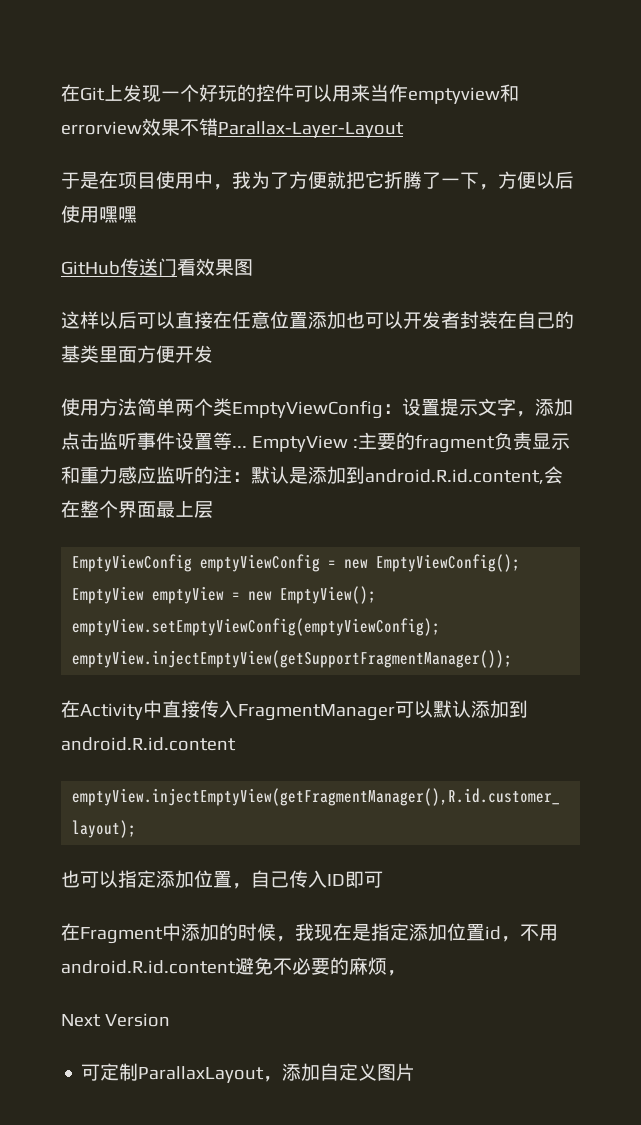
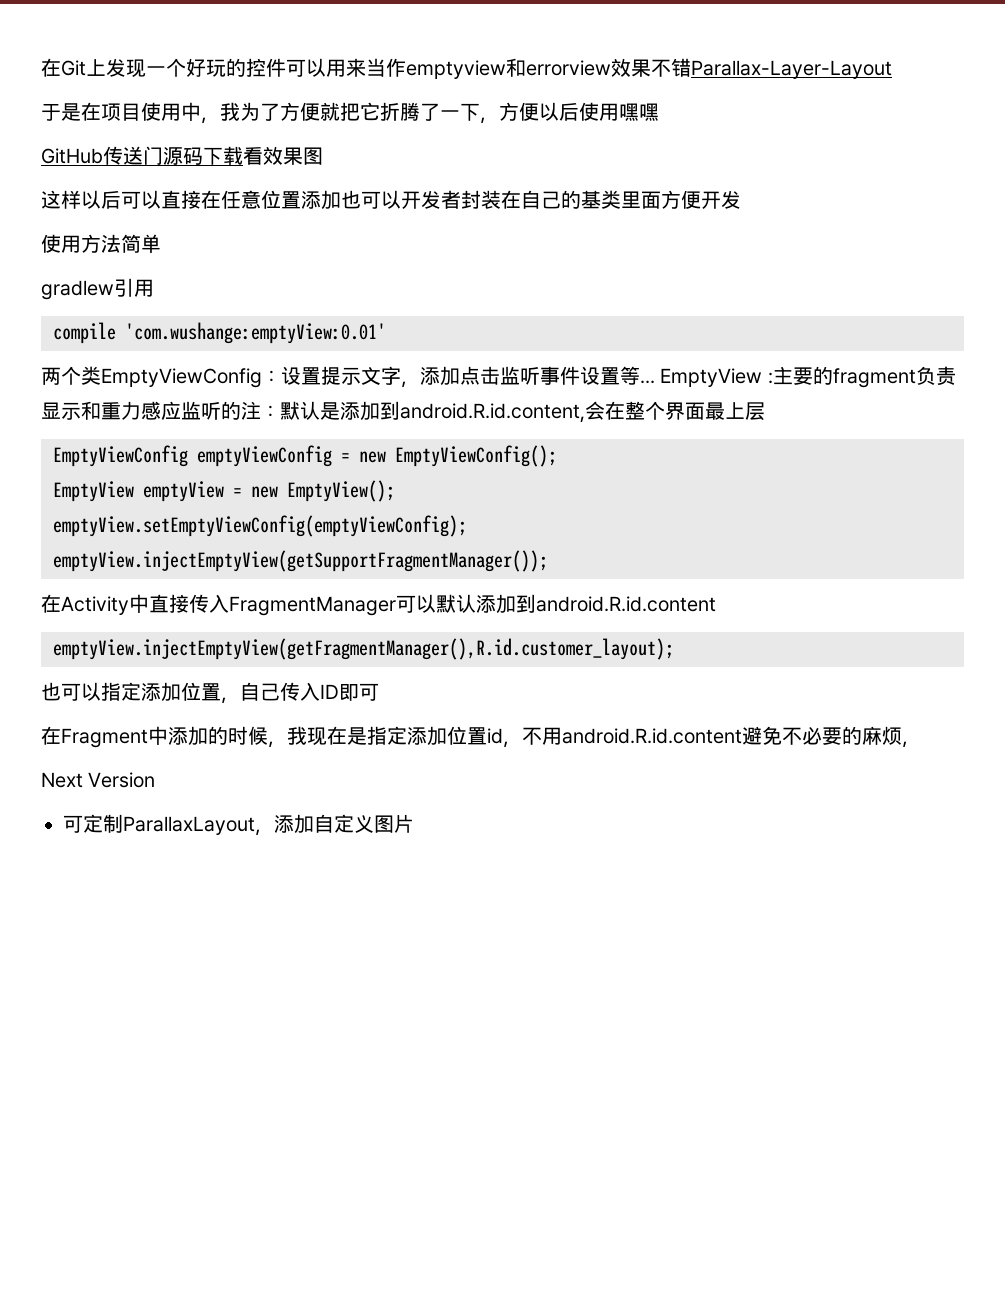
- GitHub传送门看效果图
+ GitHub传送门源码下载看效果图
- 使用方法简单两个类EmptyViewConfig：设置提示文字，添加点击监听事件设置等...
+ 使用方法简单
+ gradlew引用
+ compile 'com.wushange:emptyView:0.01'
+ 两个类EmptyViewConfig：设置提示文字，添加点击监听事件设置等...

